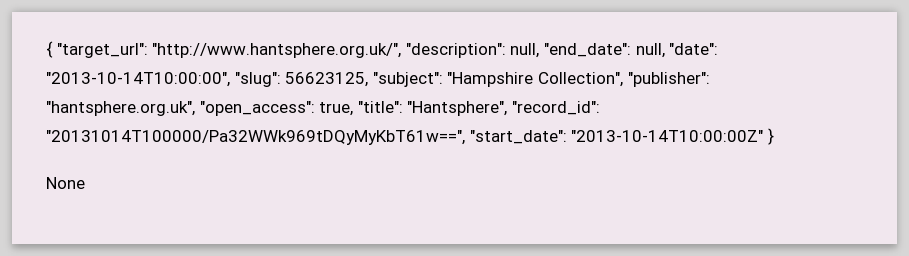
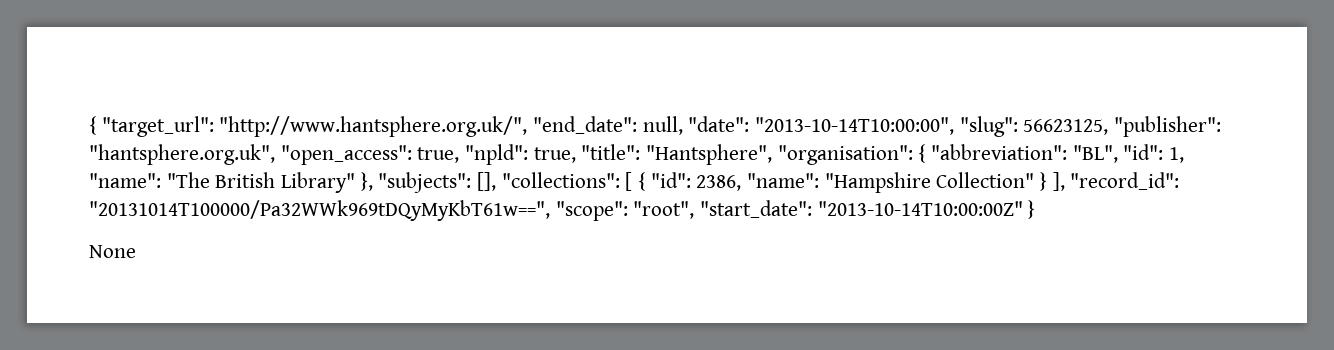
- { "target_url": "http://www.hantsphere.org.uk/", "description": null, "end_date": null, "date": "2013-10-14T10:00:00", "slug": 56623125, "subject": "Hampshire Collection", "publisher": "hantsphere.org.uk", "open_access": true, "title": "Hantsphere", "record_id": "20131014T100000/Pa32WWk969tDQyMyKbT61w==", "start_date": "2013-10-14T10:00:00Z" }
+ { "target_url": "http://www.hantsphere.org.uk/", "end_date": null, "date": "2013-10-14T10:00:00", "slug": 56623125, "publisher": "hantsphere.org.uk", "open_access": true, "npld": true, "title": "Hantsphere", "organisation": { "abbreviation": "BL", "id": 1, "name": "The British Library" }, "subjects": [], "collections": [ { "id": 2386, "name": "Hampshire Collection" } ], "record_id": "20131014T100000/Pa32WWk969tDQyMyKbT61w==", "scope": "root", "start_date": "2013-10-14T10:00:00Z" }

